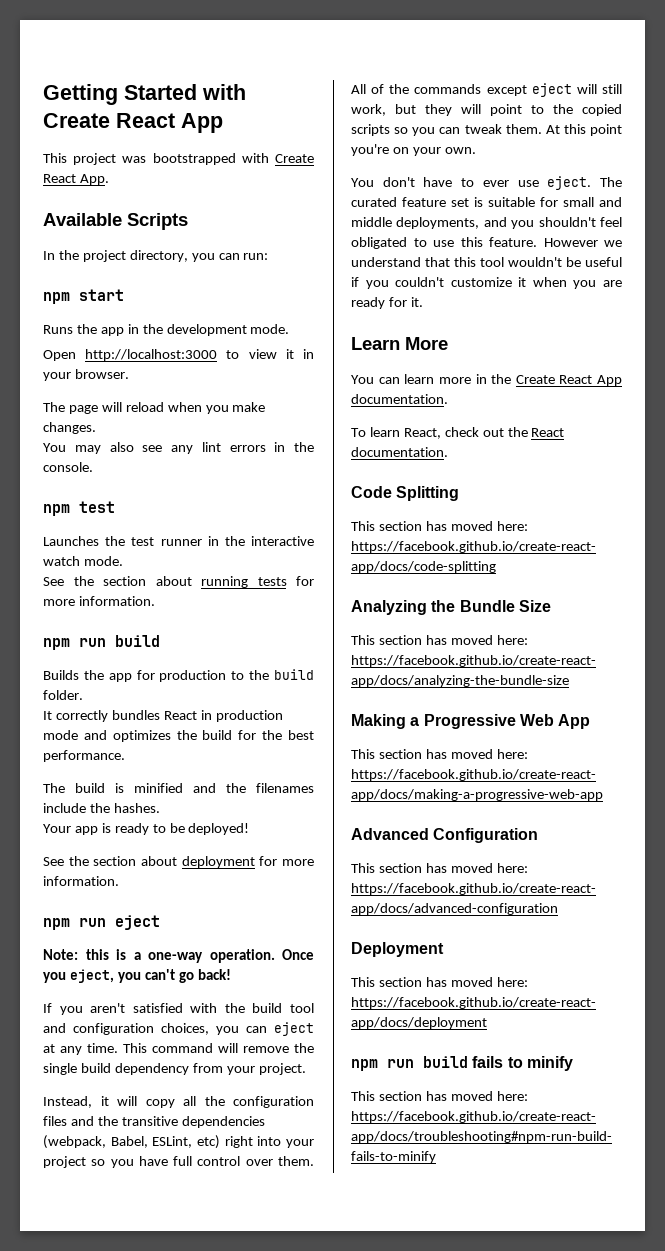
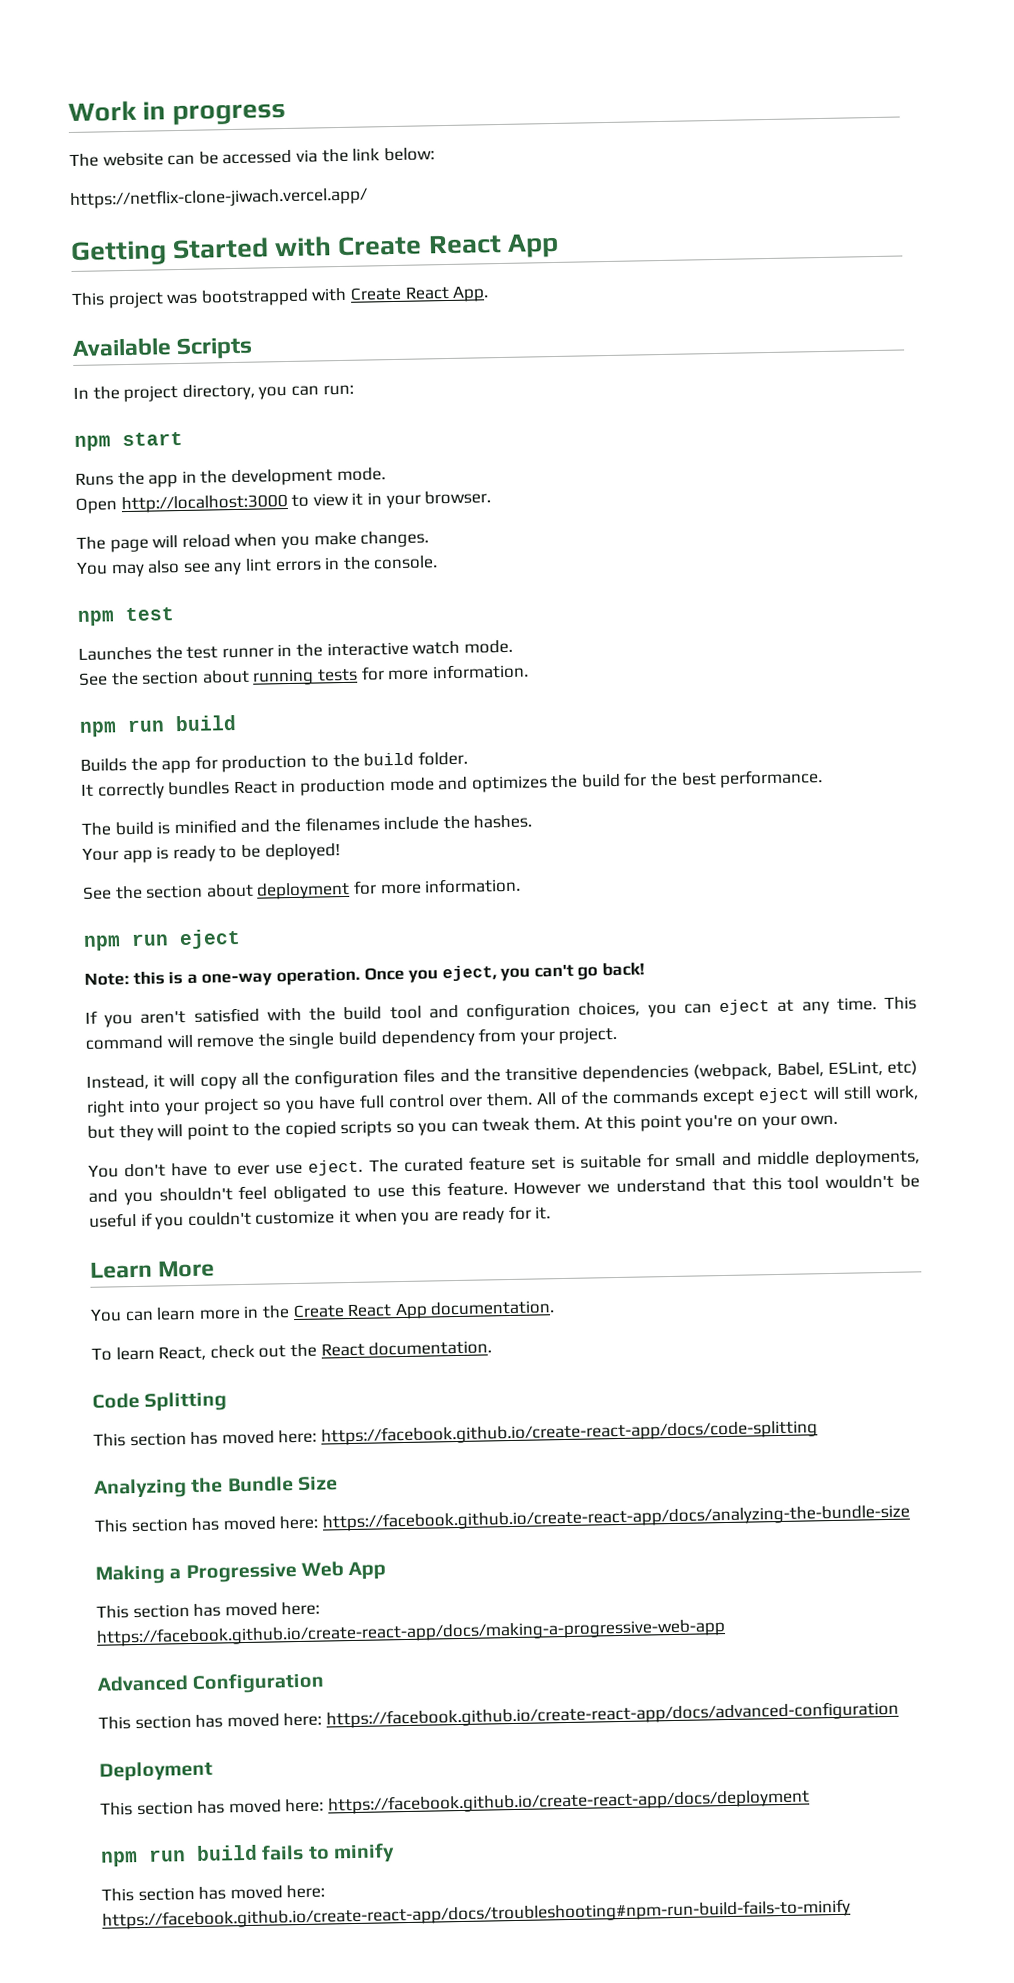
+ Work in progress
+ The website can be accessed via the link below:
+ https://netflix-clone-jiwach.vercel.app/

